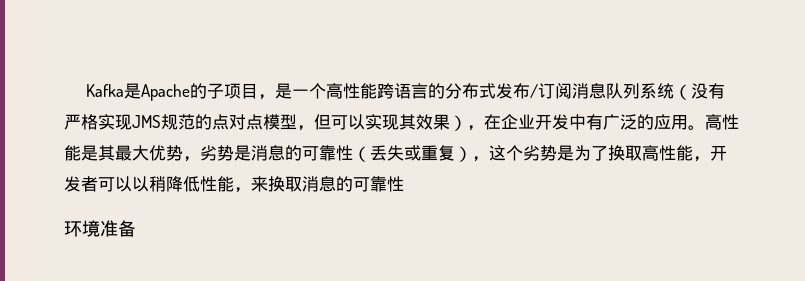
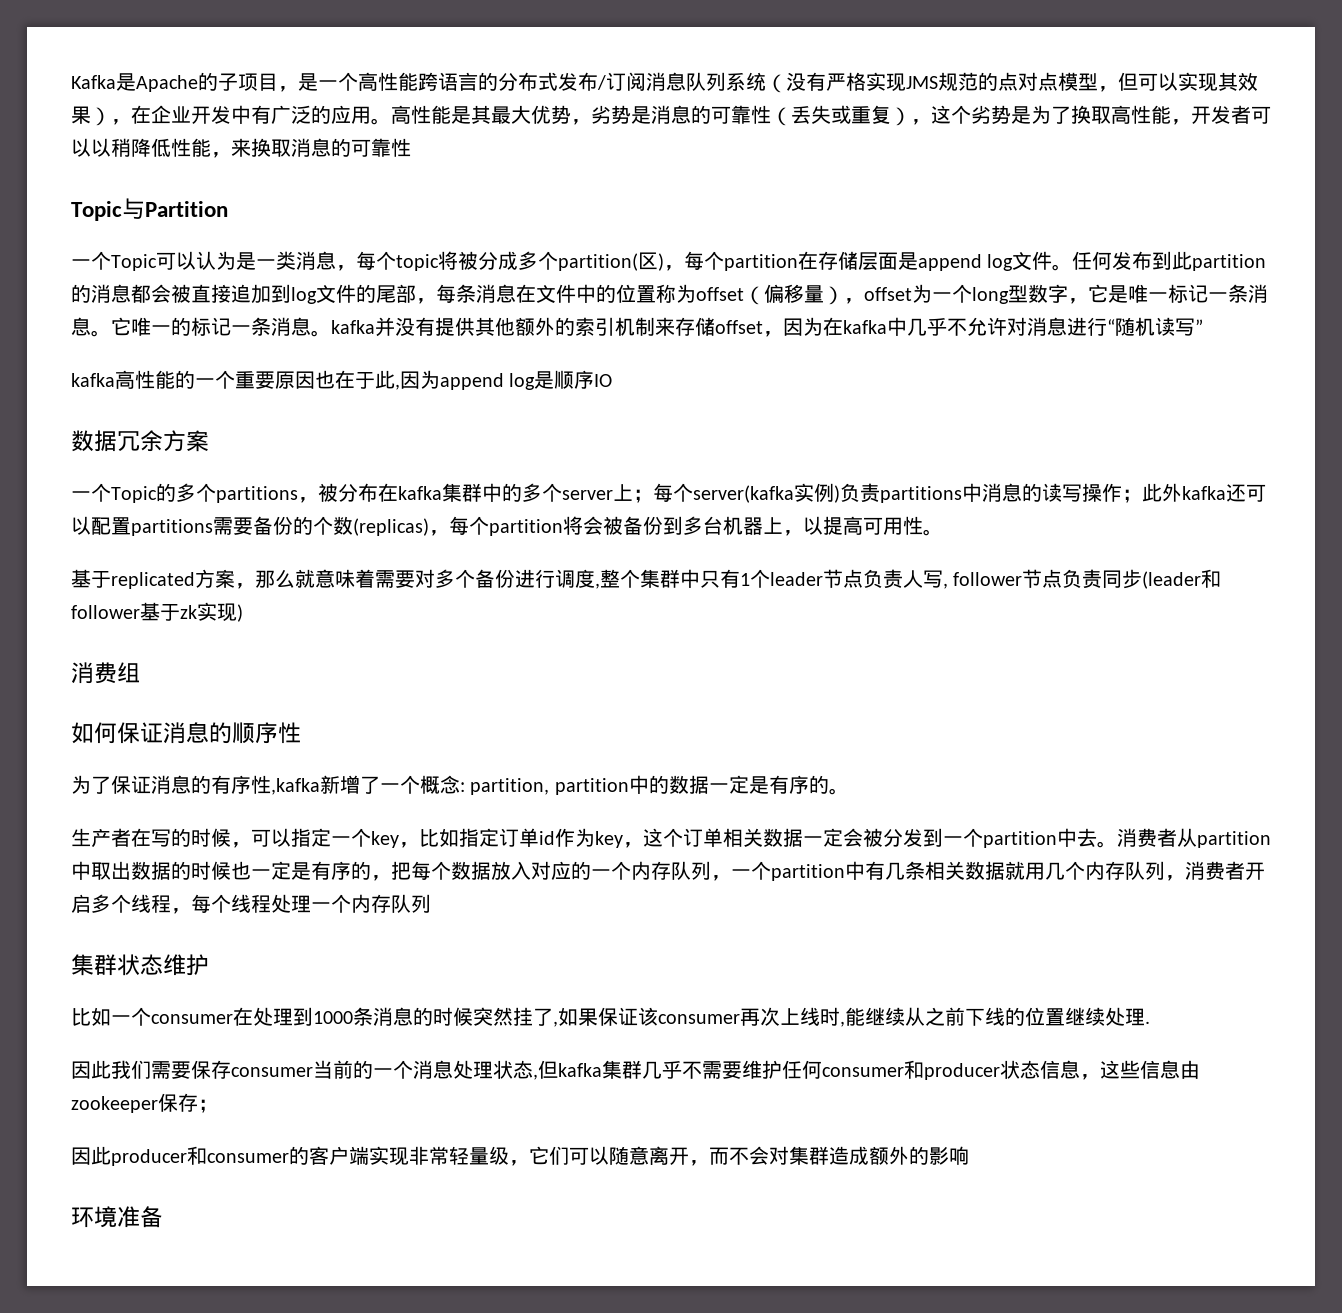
+ Topic与Partition
+ 一个Topic可以认为是一类消息，每个topic将被分成多个partition(区)，每个partition在存储层面是append log文件。任何发布到此partition的消息都会被直接追加到log文件的尾部，每条消息在文件中的位置称为offset（偏移量），offset为一个long型数字，它是唯一标记一条消息。它唯一的标记一条消息。kafka并没有提供其他额外的索引机制来存储offset，因为在kafka中几乎不允许对消息进行“随机读写”
+ kafka高性能的一个重要原因也在于此,因为append log是顺序IO
+ 数据冗余方案
+ 一个Topic的多个partitions，被分布在kafka集群中的多个server上；每个server(kafka实例)负责partitions中消息的读写操作；此外kafka还可以配置partitions需要备份的个数(replicas)，每个partition将会被备份到多台机器上，以提高可用性。
+ 基于replicated方案，那么就意味着需要对多个备份进行调度,整个集群中只有1个leader节点负责人写, follower节点负责同步(leader和follower基于zk实现)
+ 消费组
+ 如何保证消息的顺序性
+ 为了保证消息的有序性,kafka新增了一个概念: partition, partition中的数据一定是有序的。
+ 生产者在写的时候，可以指定一个key，比如指定订单id作为key，这个订单相关数据一定会被分发到一个partition中去。消费者从partition中取出数据的时候也一定是有序的，把每个数据放入对应的一个内存队列，一个partition中有几条相关数据就用几个内存队列，消费者开启多个线程，每个线程处理一个内存队列
+ 集群状态维护
+ 比如一个consumer在处理到1000条消息的时候突然挂了,如果保证该consumer再次上线时,能继续从之前下线的位置继续处理.
+ 因此我们需要保存consumer当前的一个消息处理状态,但kafka集群几乎不需要维护任何consumer和producer状态信息，这些信息由zookeeper保存；
+ 因此producer和consumer的客户端实现非常轻量级，它们可以随意离开，而不会对集群造成额外的影响

